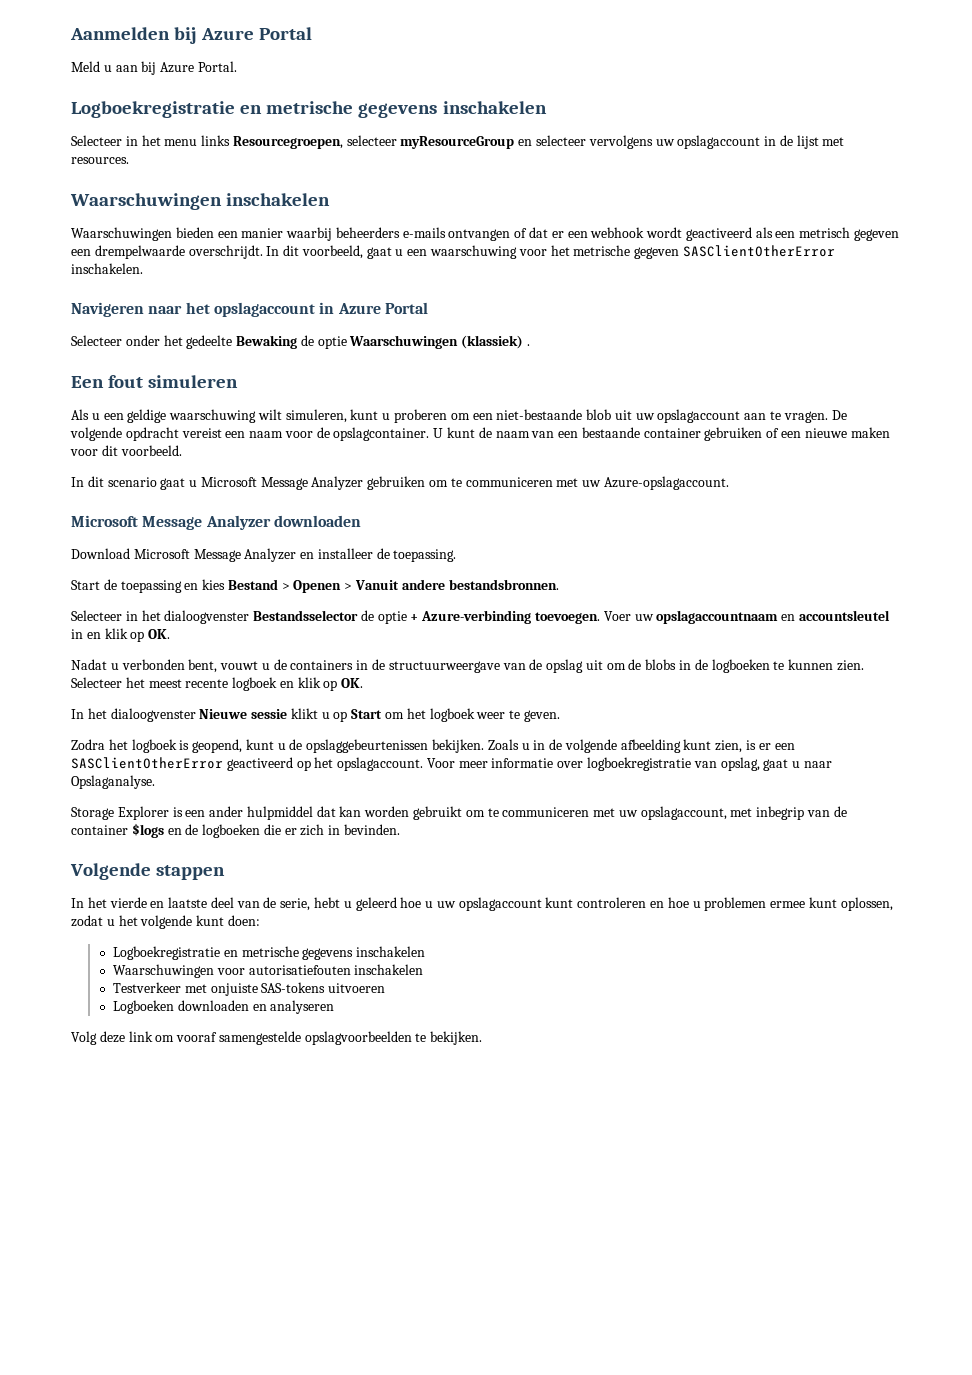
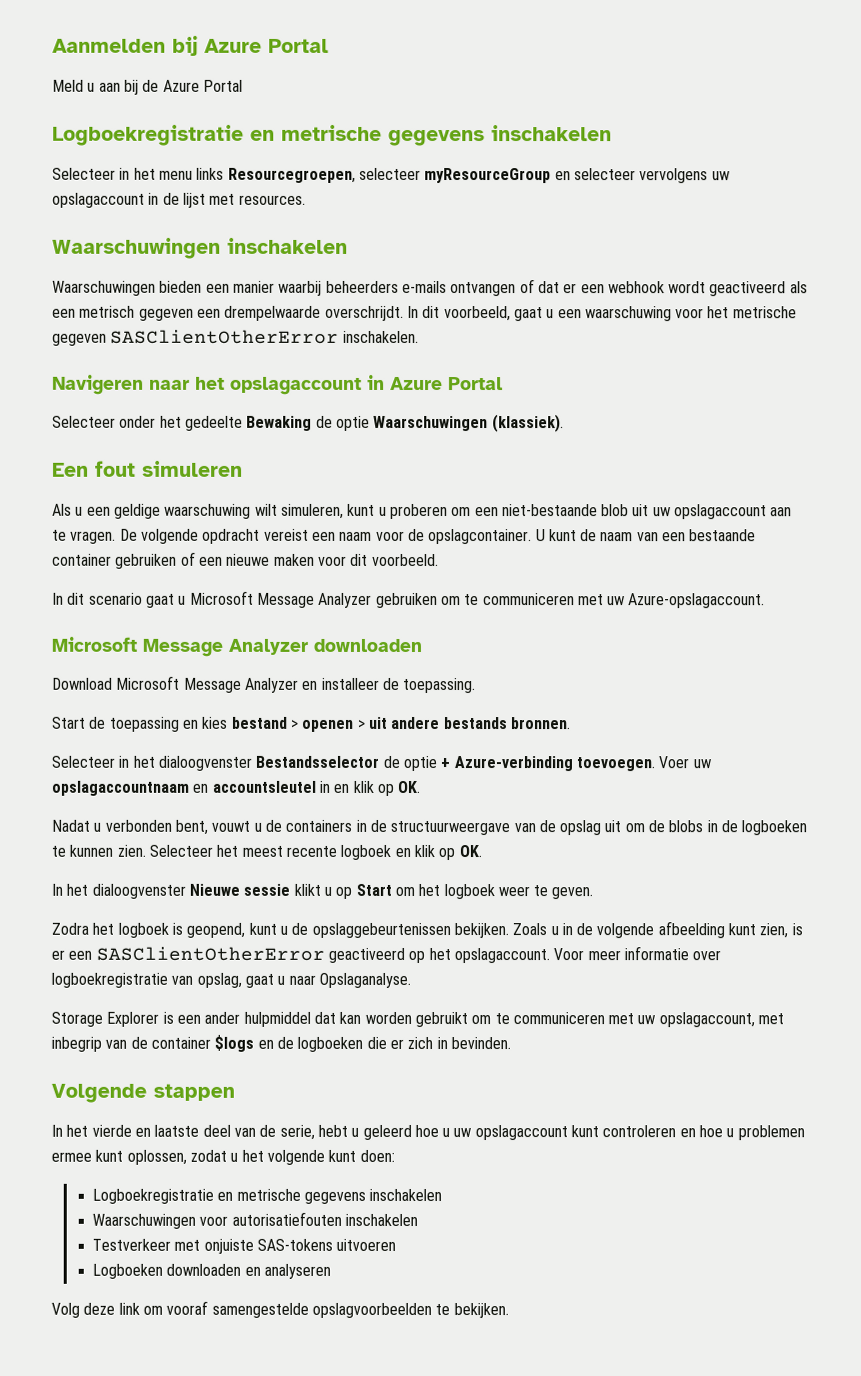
- Meld u aan bij Azure Portal.
+ Meld u aan bij de Azure Portal
- Selecteer onder het gedeelte Bewaking de optie Waarschuwingen (klassiek) .
+ Selecteer onder het gedeelte Bewaking de optie Waarschuwingen (klassiek).
- Start de toepassing en kies Bestand > Openen > Vanuit andere bestandsbronnen.
+ Start de toepassing en kies bestand > openen > uit andere bestands bronnen.

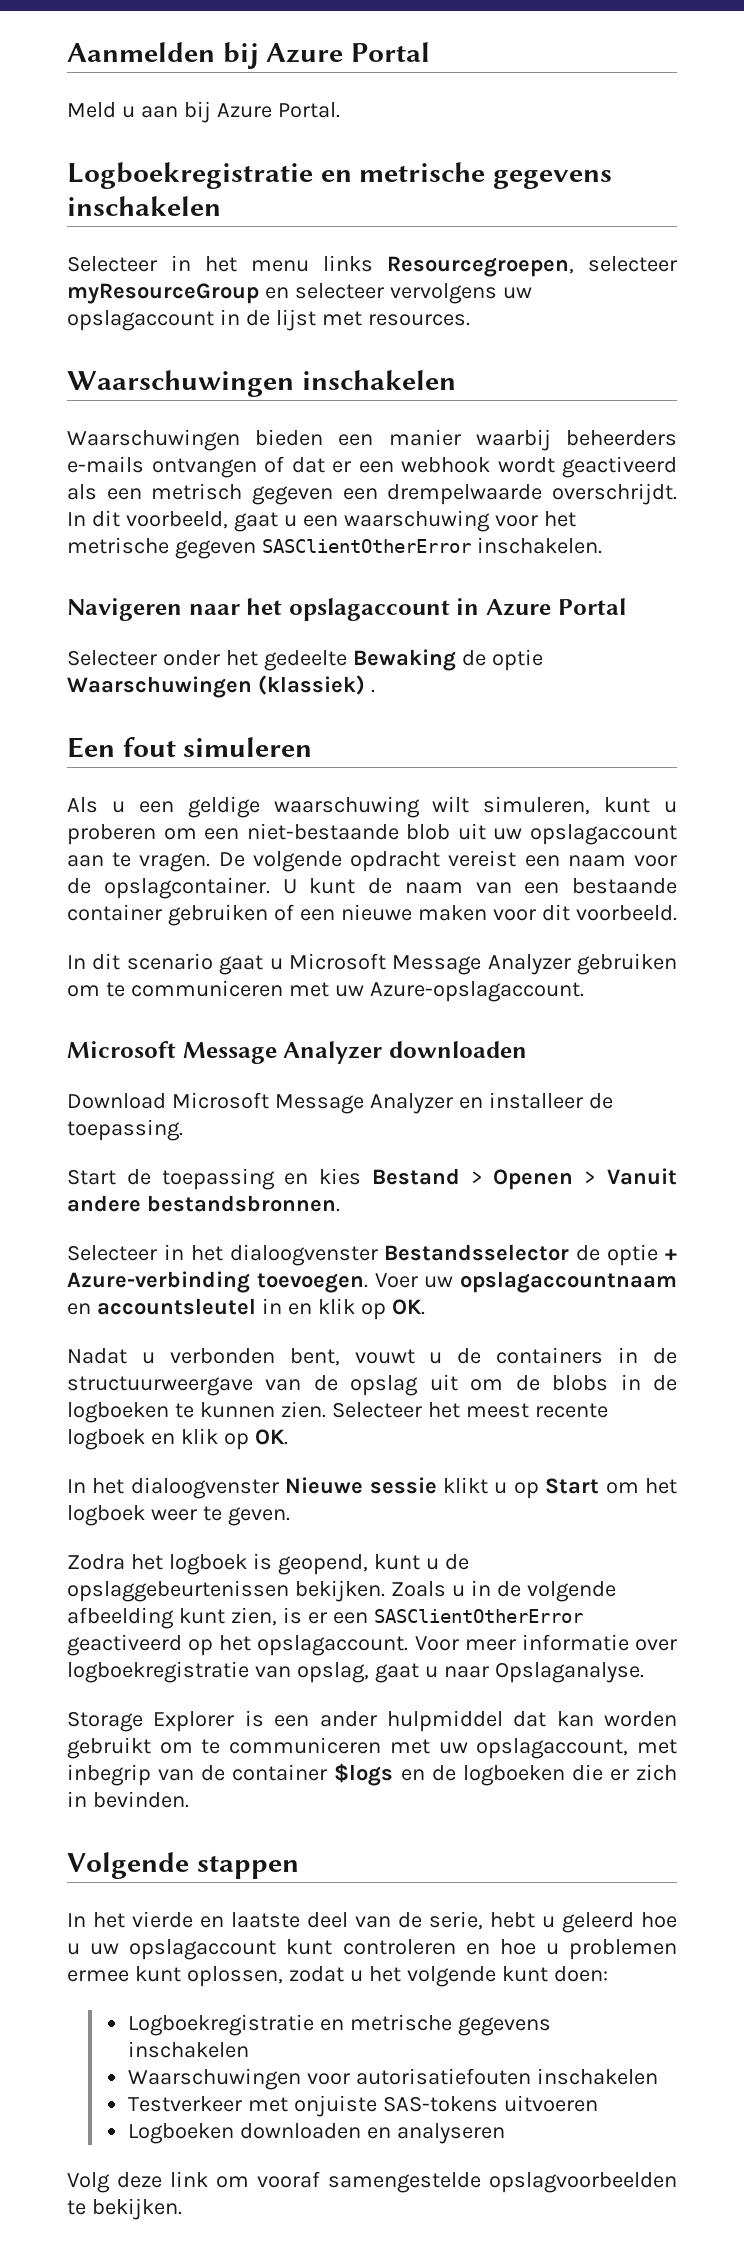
- Meld u aan bij de Azure Portal
+ Meld u aan bij Azure Portal.
- Selecteer onder het gedeelte Bewaking de optie Waarschuwingen (klassiek).
+ Selecteer onder het gedeelte Bewaking de optie Waarschuwingen (klassiek) .
- Start de toepassing en kies bestand > openen > uit andere bestands bronnen.
+ Start de toepassing en kies Bestand > Openen > Vanuit andere bestandsbronnen.

